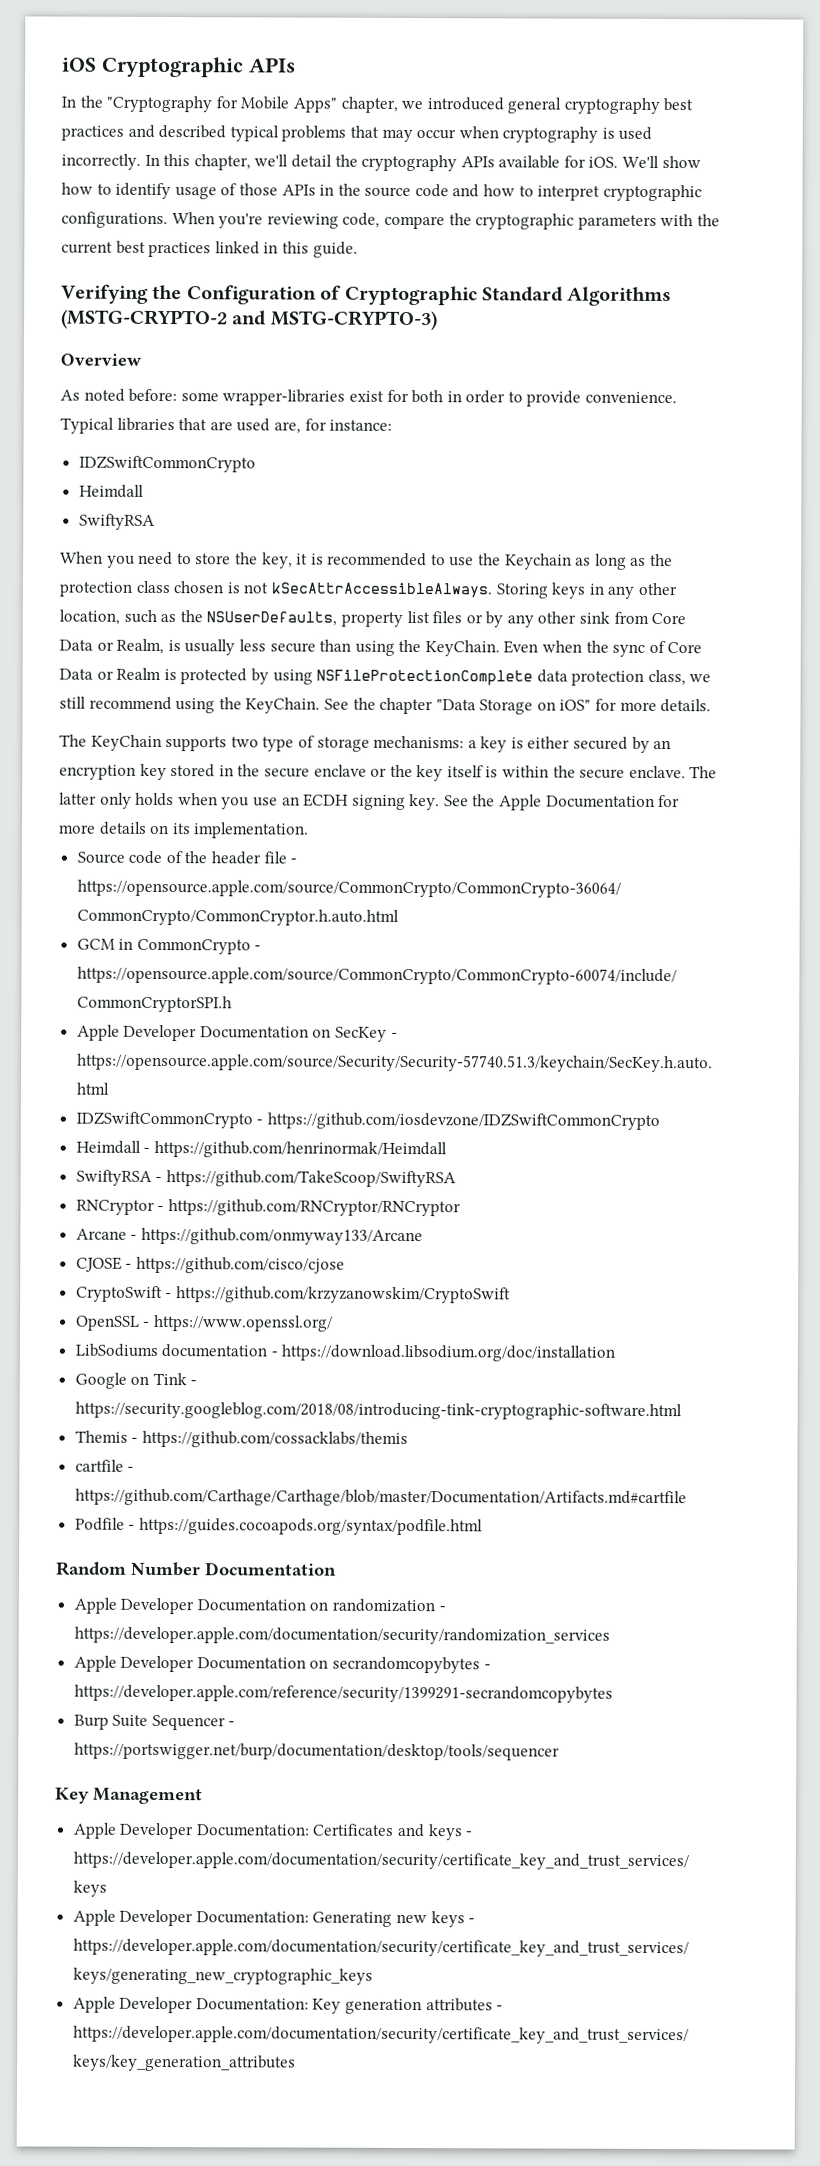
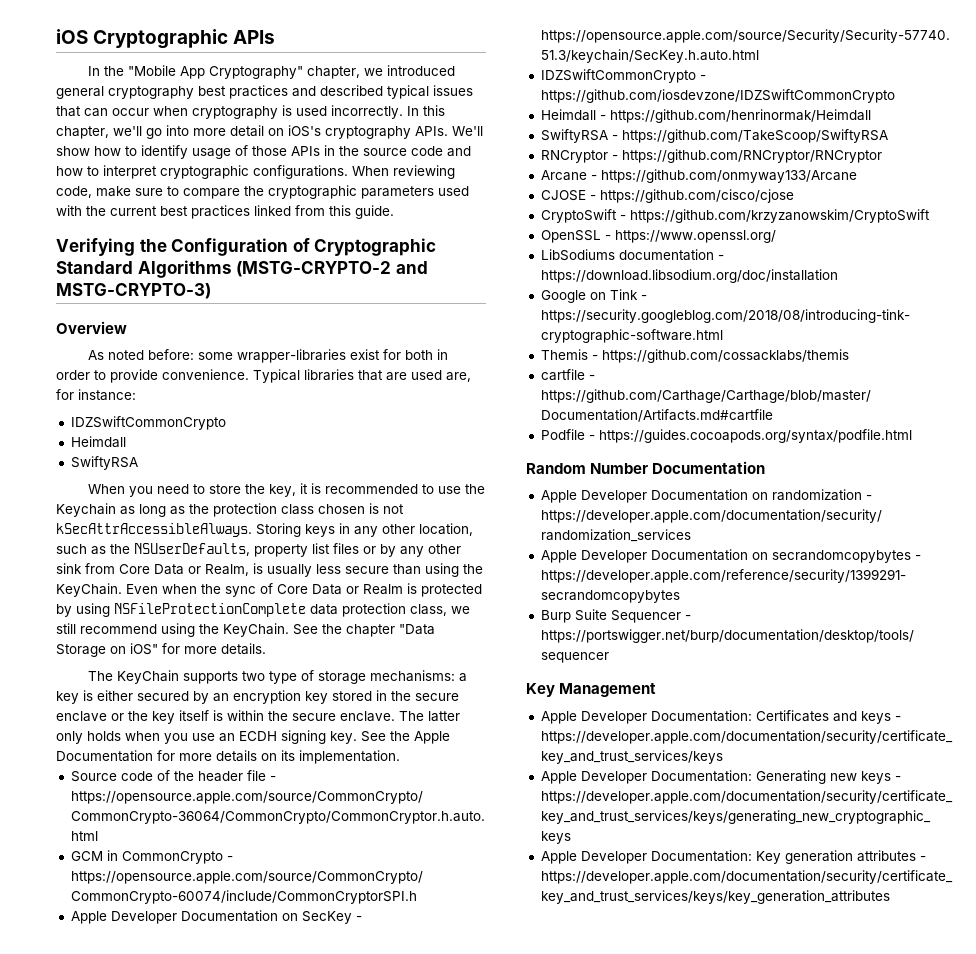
- In the "Cryptography for Mobile Apps" chapter, we introduced general cryptography best practices and described typical problems that may occur when cryptography is used incorrectly.
+ In the "Mobile App Cryptography" chapter, we introduced general cryptography best practices and described typical issues that can occur when cryptography is used incorrectly.
- In this chapter, we'll detail the cryptography APIs available for iOS.
+ In this chapter, we'll go into more detail on iOS's cryptography APIs.
- When you're reviewing code, compare the cryptographic parameters with the current best practices linked in this guide.
+ When reviewing code, make sure to compare the cryptographic parameters used with the current best practices linked from this guide.

